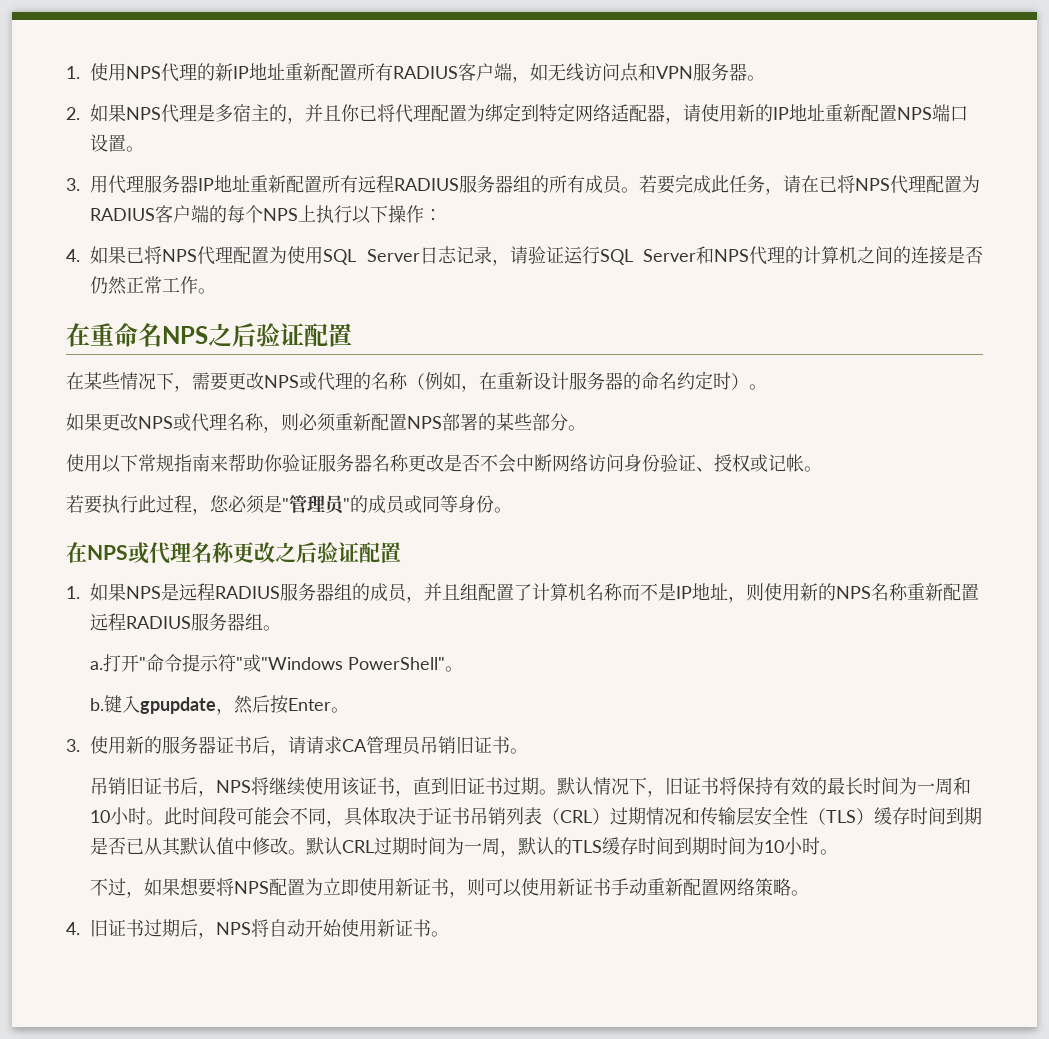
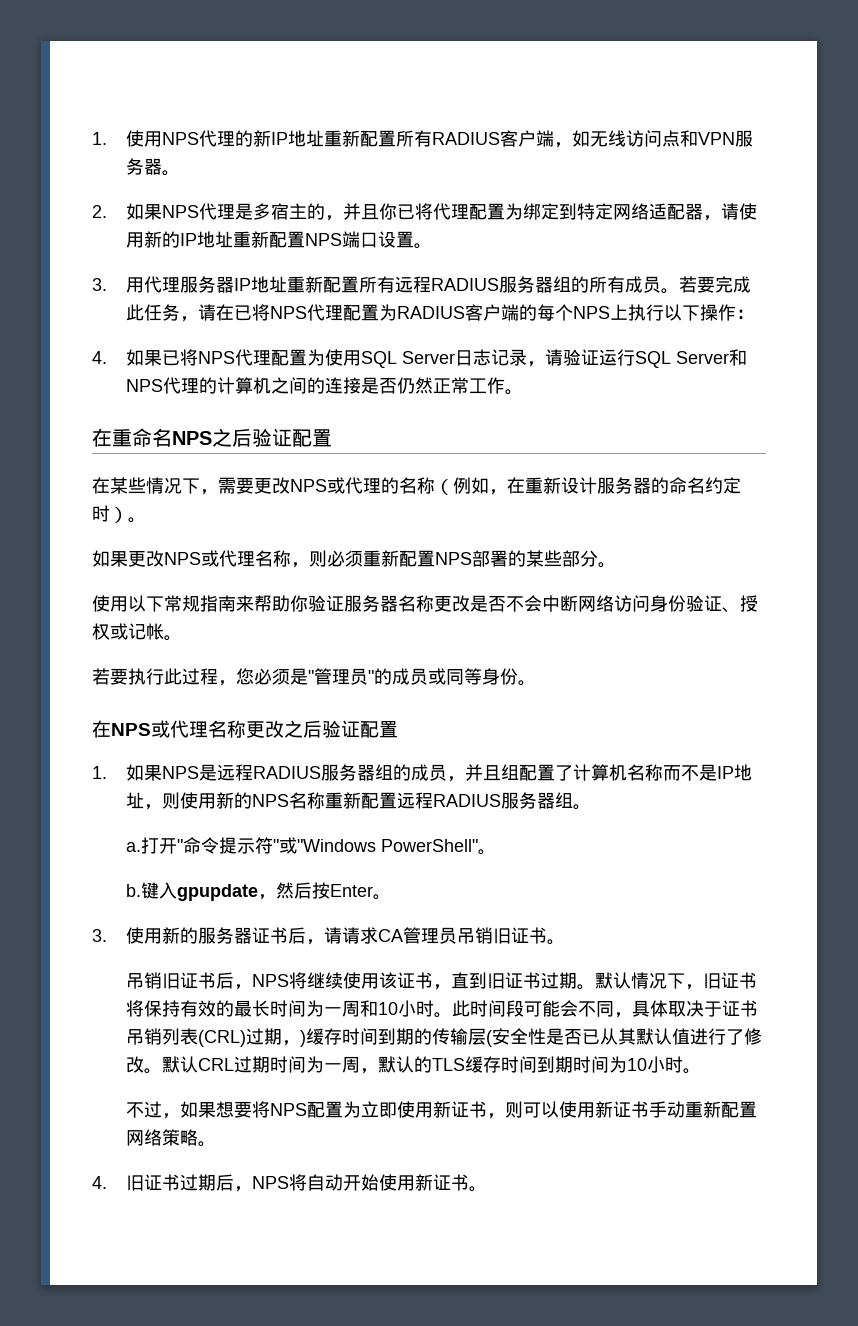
- 此时间段可能会不同，具体取决于证书吊销列表（CRL）过期情况和传输层安全性（TLS）缓存时间到期是否已从其默认值中修改。
+ 此时间段可能会不同，具体取决于证书吊销列表(CRL)过期，)缓存时间到期的传输层(安全性是否已从其默认值进行了修改。

